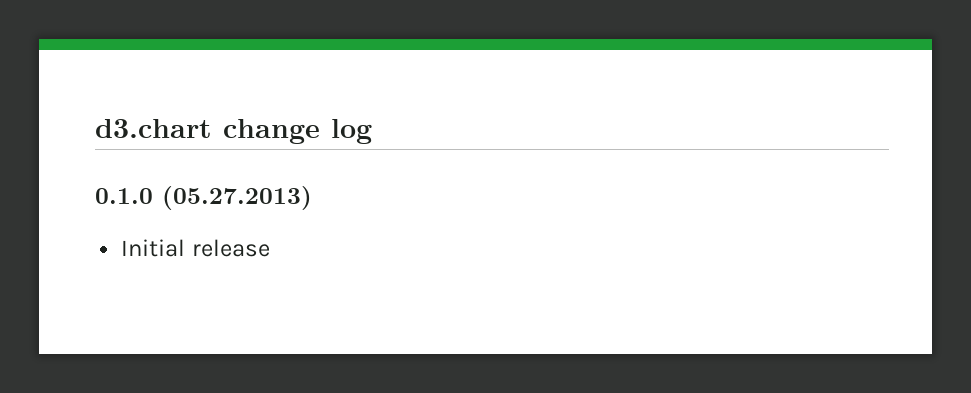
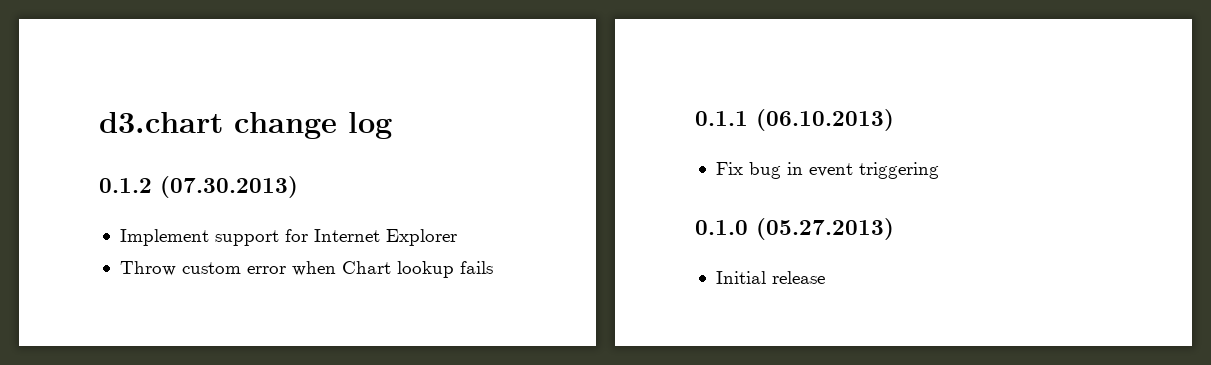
+ 0.1.2 (07.30.2013)
+ Implement support for Internet Explorer
+ Throw custom error when Chart lookup fails
+ 0.1.1 (06.10.2013)
+ Fix bug in event triggering

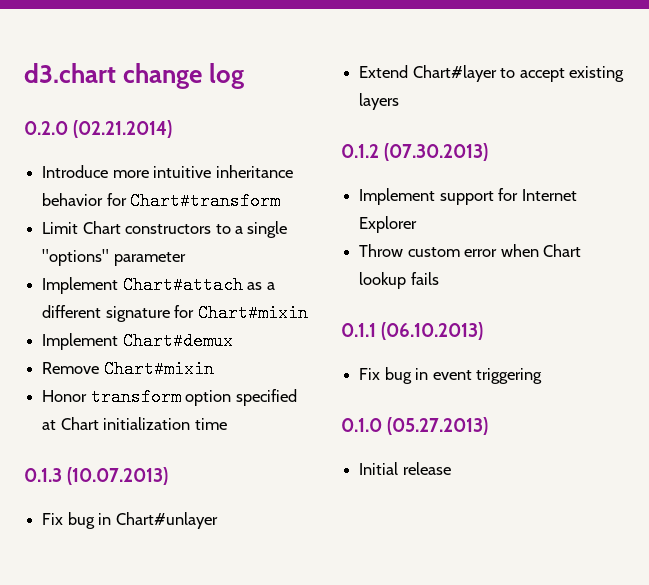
+ 0.2.0 (02.21.2014)
+ Introduce more intuitive inheritance behavior for Chart#transform
+ Limit Chart constructors to a single "options" parameter
+ Implement Chart#attach as a different signature for Chart#mixin
+ Implement Chart#demux
+ Remove Chart#mixin
+ Honor transform option specified at Chart initialization time
+ 0.1.3 (10.07.2013)
+ Fix bug in Chart#unlayer
+ Extend Chart#layer to accept existing layers

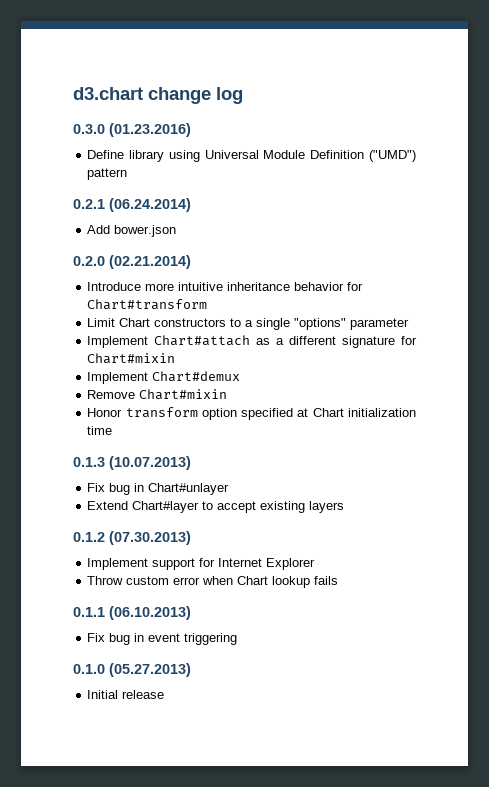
+ 0.3.0 (01.23.2016)
+ Define library using Universal Module Definition ("UMD") pattern
+ 0.2.1 (06.24.2014)
+ Add bower.json

